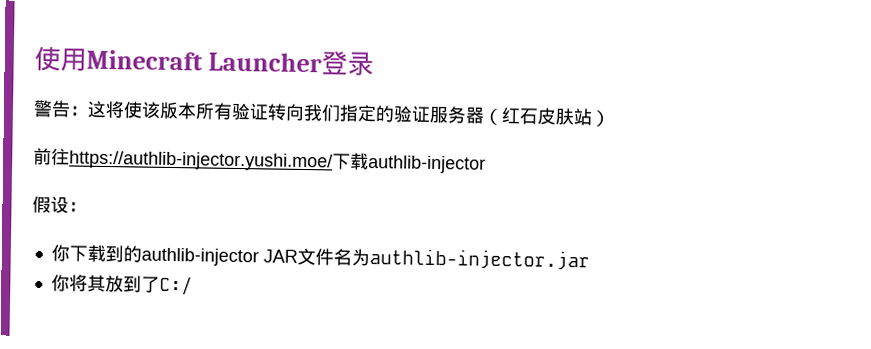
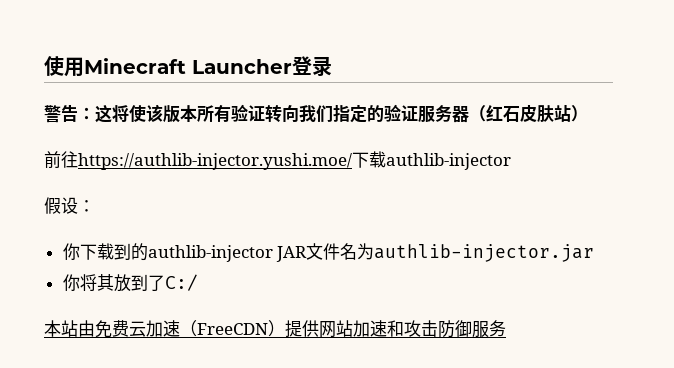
+ 本站由免费云加速（FreeCDN）提供网站加速和攻击防御服务

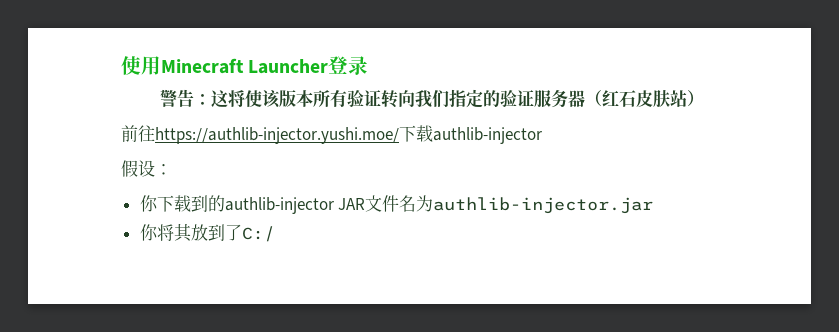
- 本站由免费云加速（FreeCDN）提供网站加速和攻击防御服务

